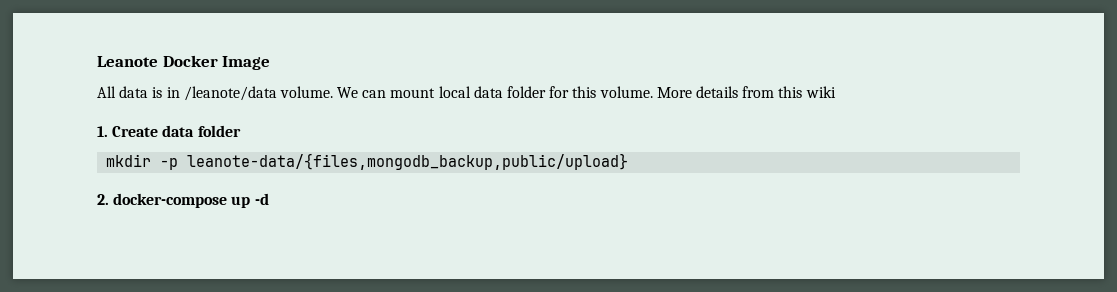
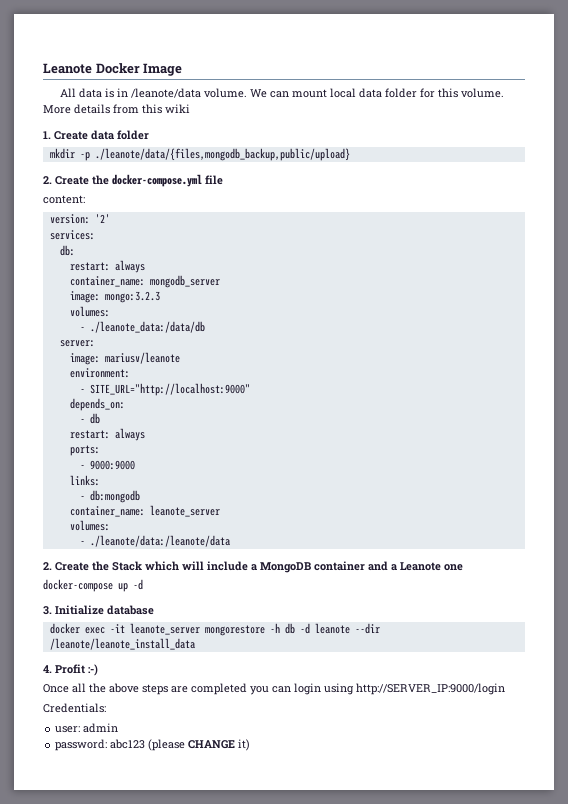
- mkdir -p leanote-data/{files,mongodb_backup,public/upload}
- 2. docker-compose up -d
+ mkdir -p ./leanote/data/{files,mongodb_backup,public/upload}
+ 2. Create the docker-compose.yml file
+ content:
+ version: '2'
+ services:
+ db:
+ restart: always
+ container_name: mongodb_server
+ image: mongo:3.2.3
+ volumes:
+ - ./leanote_data:/data/db
+ server:
+ image: mariusv/leanote
+ environment:
+ - SITE_URL="http://localhost:9000"
+ depends_on:
+ - db
+ restart: always
+ ports:
+ - 9000:9000
+ links:
+ - db:mongodb
+ container_name: leanote_server
+ volumes:
+ - ./leanote/data:/leanote/data
+ 2. Create the Stack which will include a MongoDB container and a Leanote one
+ docker-compose up -d
+ 3. Initialize database
+ docker exec -it leanote_server mongorestore -h db -d leanote --dir /leanote/leanote_install_data
+ 4. Profit :-)
+ Once all the above steps are completed you can login using http://SERVER_IP:9000/login
+ Credentials:
+ user: admin
+ password: abc123 (please CHANGE it)

